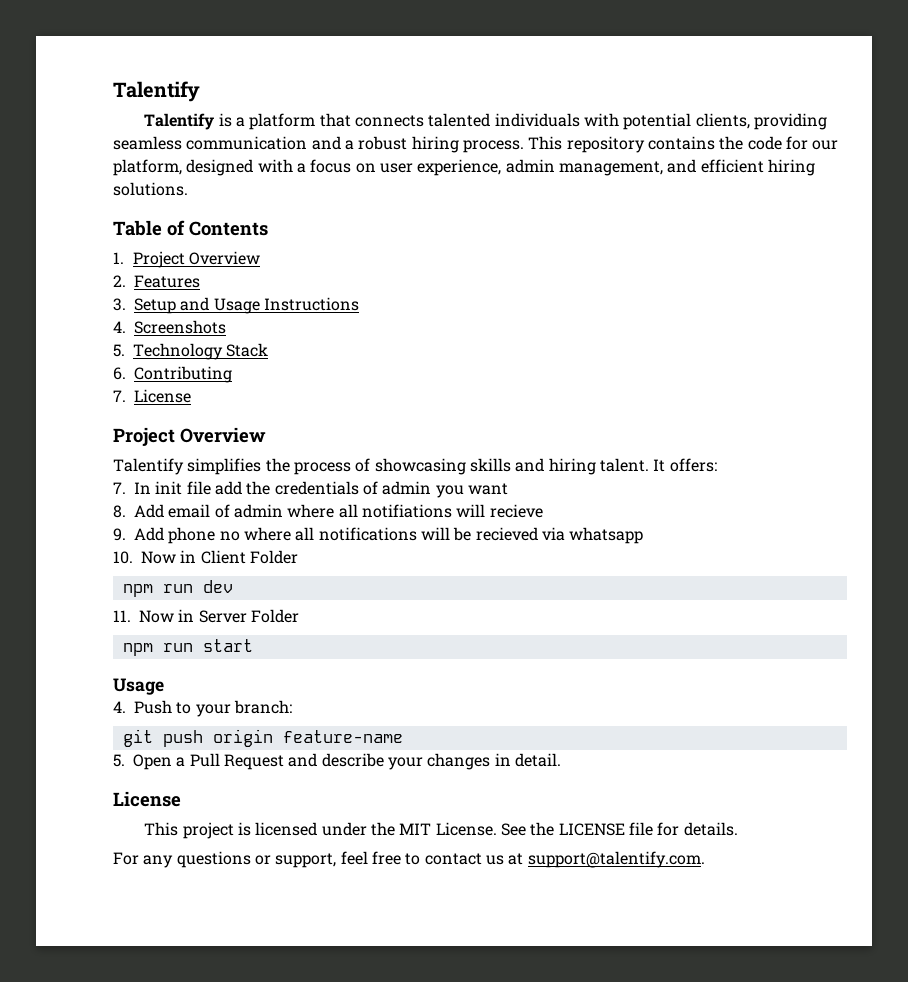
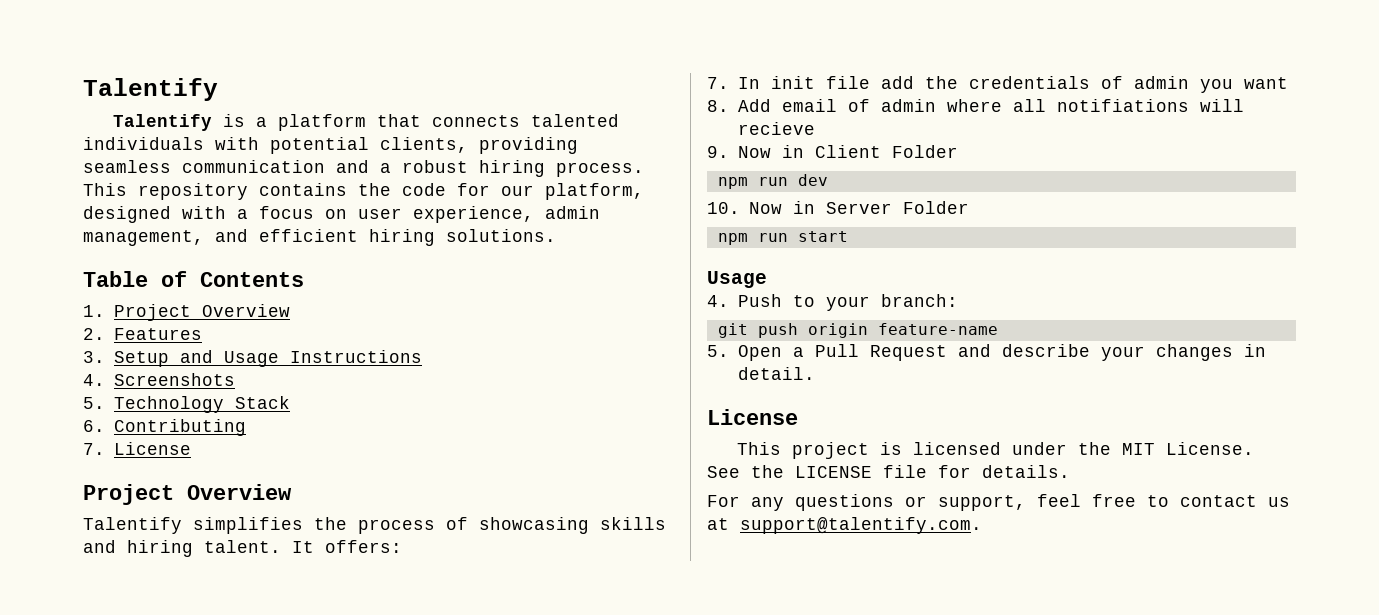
- 9. Add phone no where all notifications will be recieved via whatsapp
- 10. Now in Client Folder
+ 9. Now in Client Folder
- 11. Now in Server Folder
+ 10. Now in Server Folder

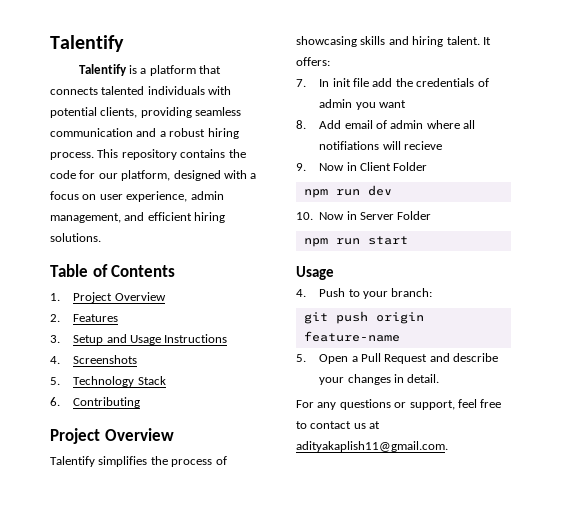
- 7. License
  5. Open a Pull Request and describe your changes in detail.
- License
- This project is licensed under the MIT License. See the LICENSE file for details.
- For any questions or support, feel free to contact us at support@talentify.com.
+ For any questions or support, feel free to contact us at adityakaplish11@gmail.com.

